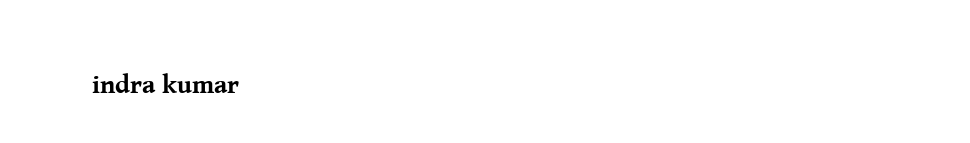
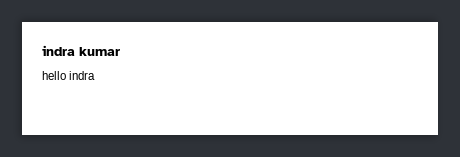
+ hello indra

